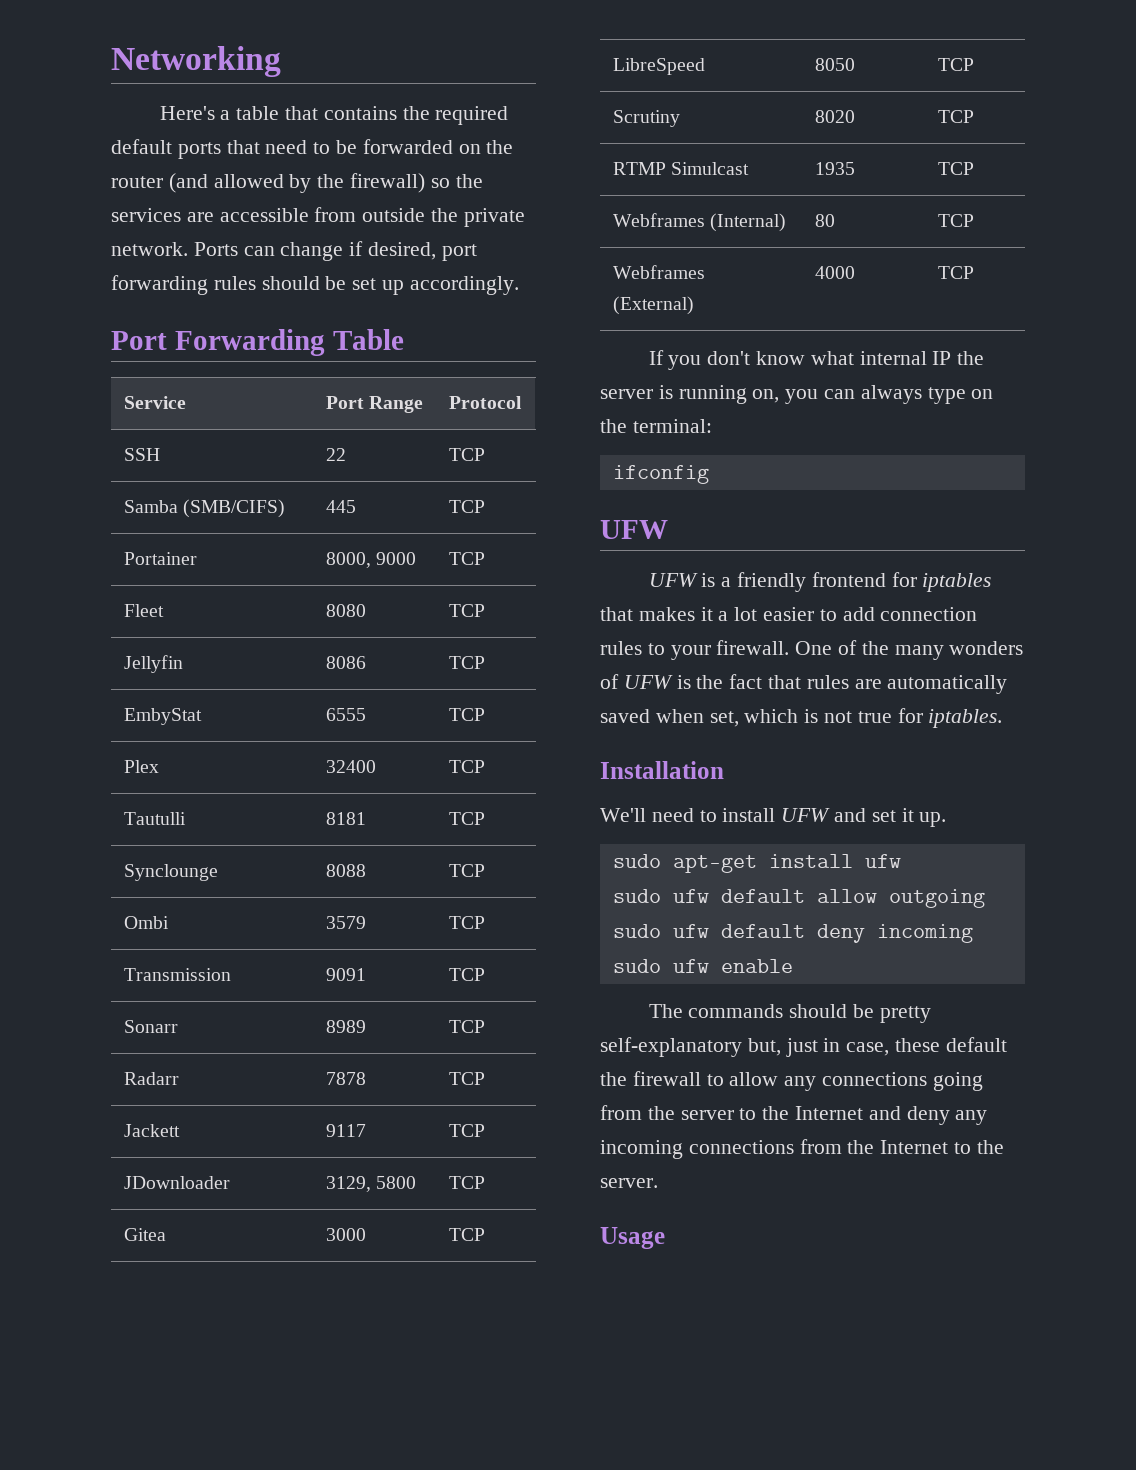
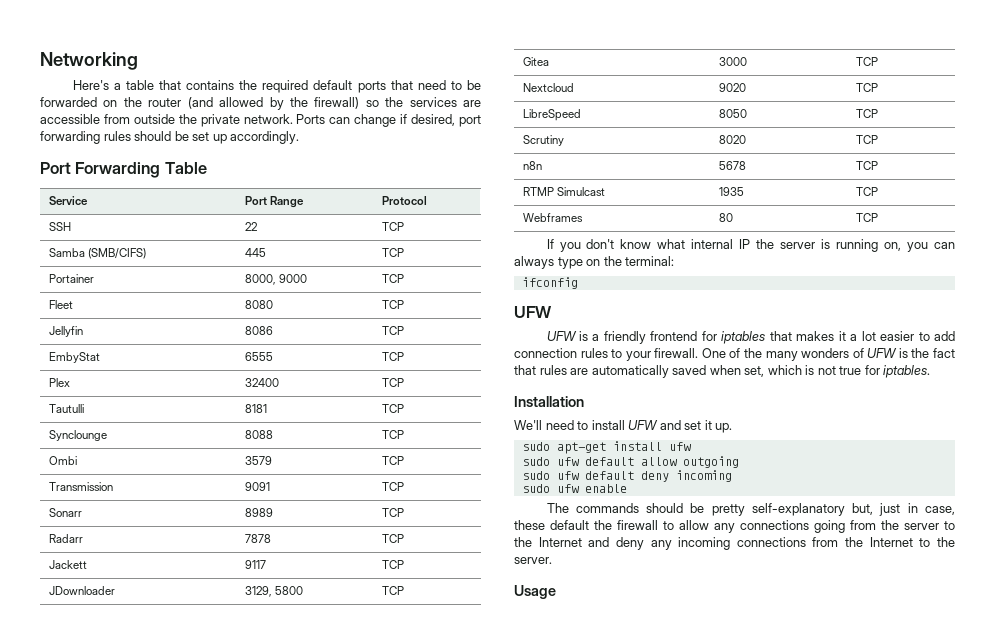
+ Nextcloud | 9020 | TCP
+ n8n | 5678 | TCP
- Webframes (Internal) | 80 | TCP
+ Webframes | 80 | TCP
- Webframes (External) | 4000 | TCP

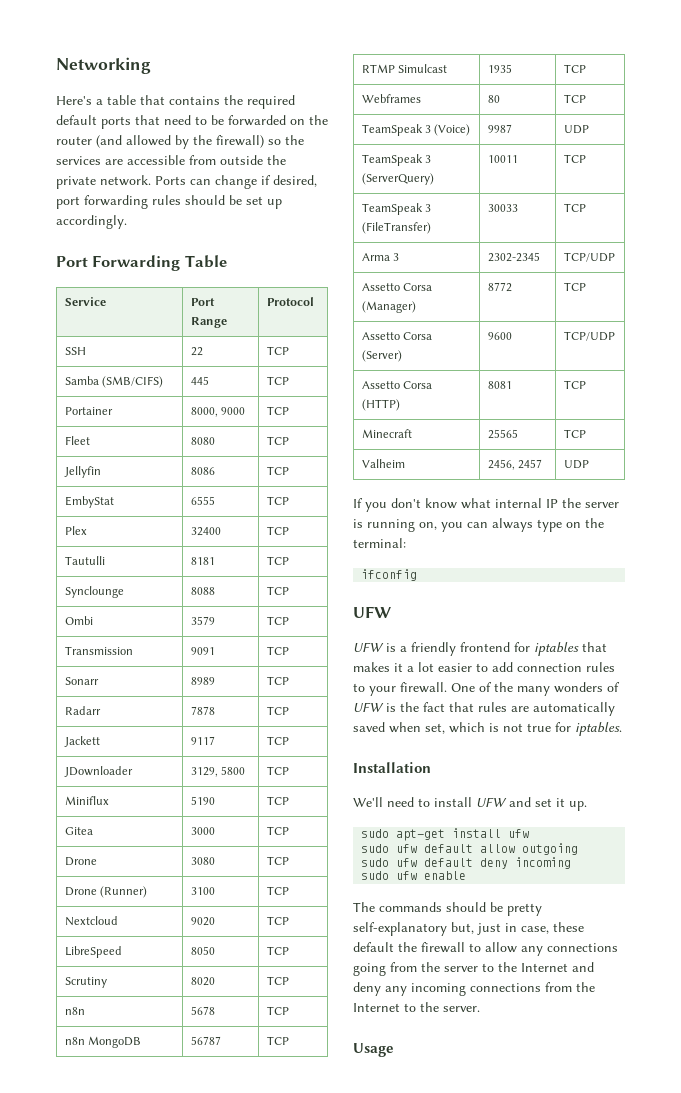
+ Miniflux | 5190 | TCP
+ Drone | 3080 | TCP
+ Drone (Runner) | 3100 | TCP
+ n8n MongoDB | 56787 | TCP
+ TeamSpeak 3 (Voice) | 9987 | UDP
+ TeamSpeak 3 (ServerQuery) | 10011 | TCP
+ TeamSpeak 3 (FileTransfer) | 30033 | TCP
+ Arma 3 | 2302-2345 | TCP/UDP
+ Assetto Corsa (Manager) | 8772 | TCP
+ Assetto Corsa (Server) | 9600 | TCP/UDP
+ Assetto Corsa (HTTP) | 8081 | TCP
+ Minecraft | 25565 | TCP
+ Valheim | 2456, 2457 | UDP

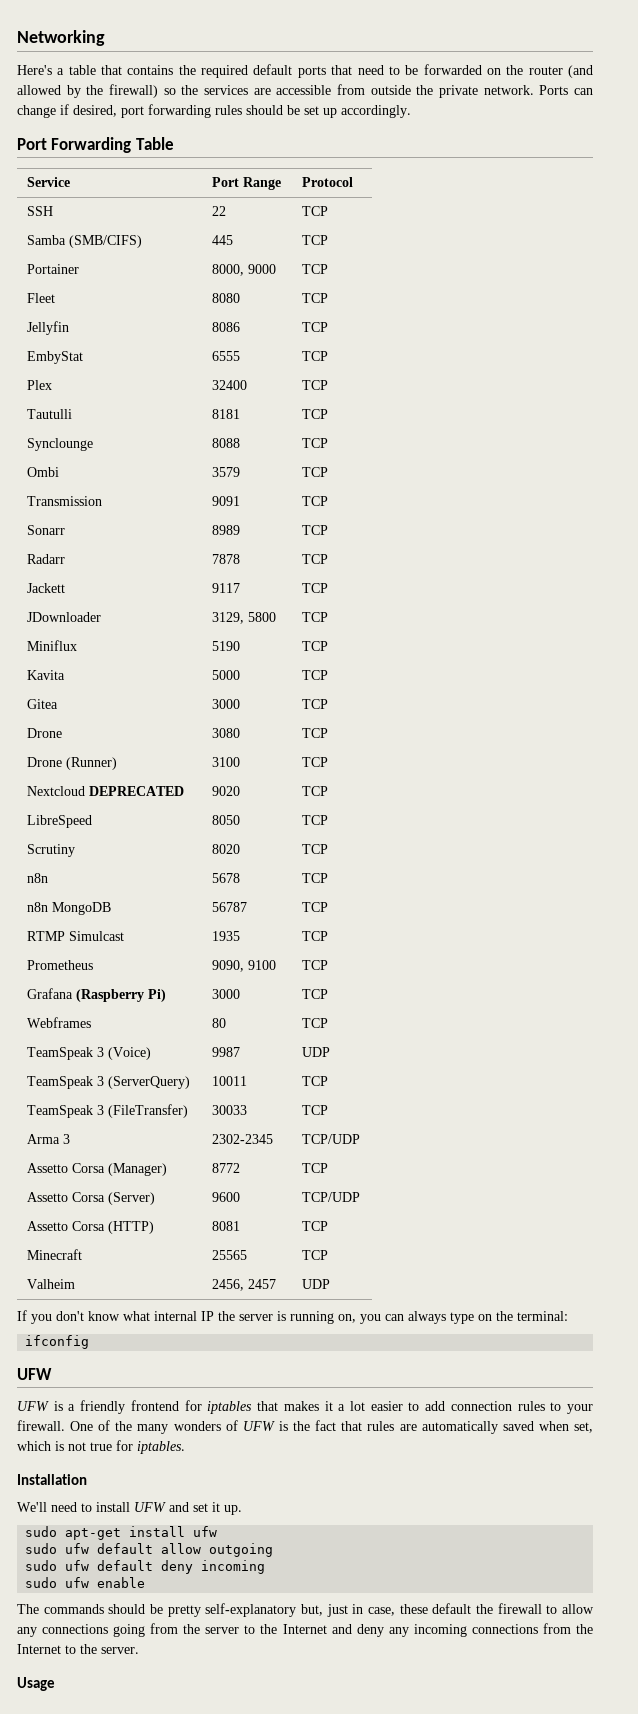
+ Kavita | 5000 | TCP
- Nextcloud | 9020 | TCP
+ Nextcloud DEPRECATED | 9020 | TCP
+ Prometheus | 9090, 9100 | TCP
+ Grafana (Raspberry Pi) | 3000 | TCP

